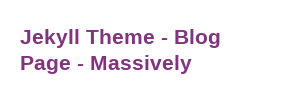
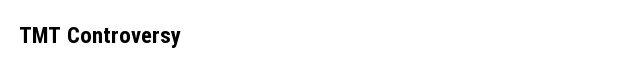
- Jekyll Theme - Blog Page - Massively
+ TMT Controversy

